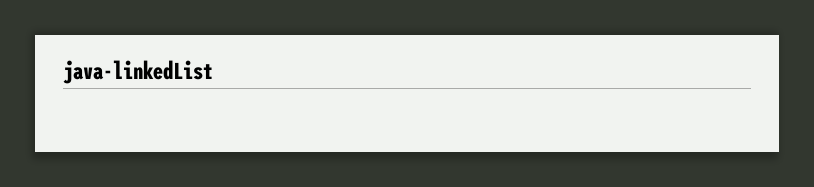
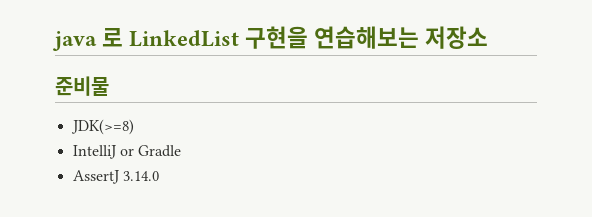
- java-linkedList
+ java 로 LinkedList 구현을 연습해보는 저장소
+ 준비물
+ JDK(>=8)
+ IntelliJ or Gradle
+ AssertJ 3.14.0

